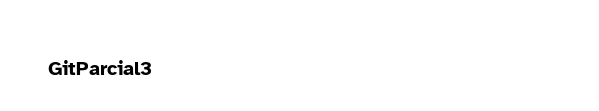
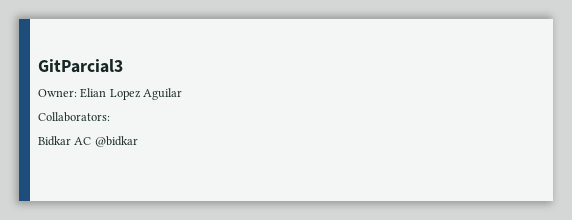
+ Owner: Elian Lopez Aguilar
+ Collaborators:
+ Bidkar AC @bidkar

